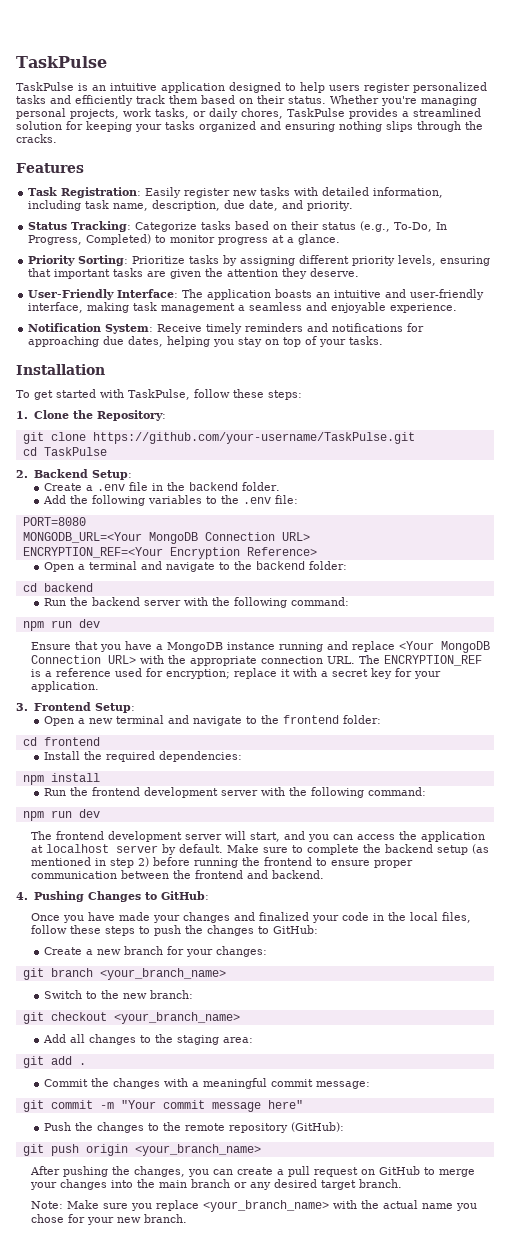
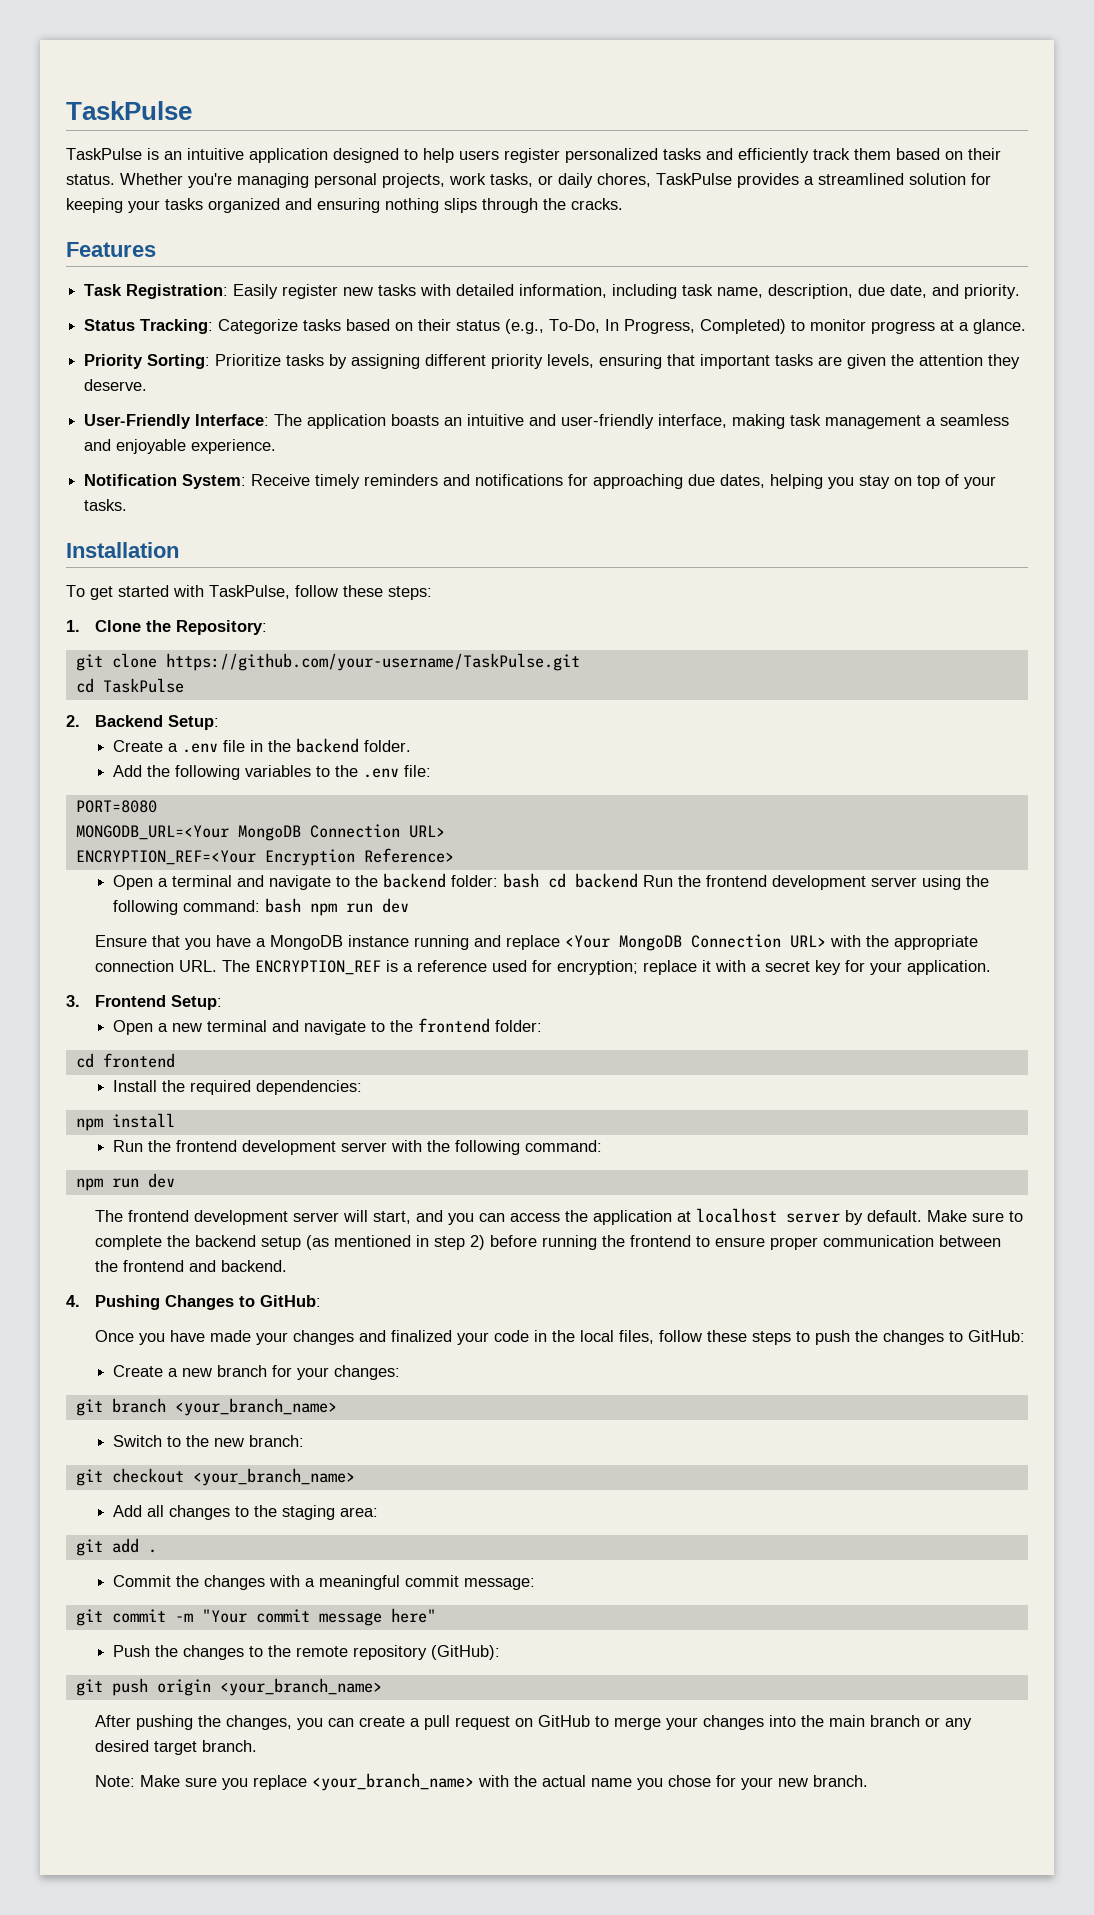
- Open a terminal and navigate to the backend folder:
- cd backend
- Run the backend server with the following command:
- npm run dev
+ Open a terminal and navigate to the backend folder: bash cd backend Run the frontend development server using the following command: bash npm run dev

